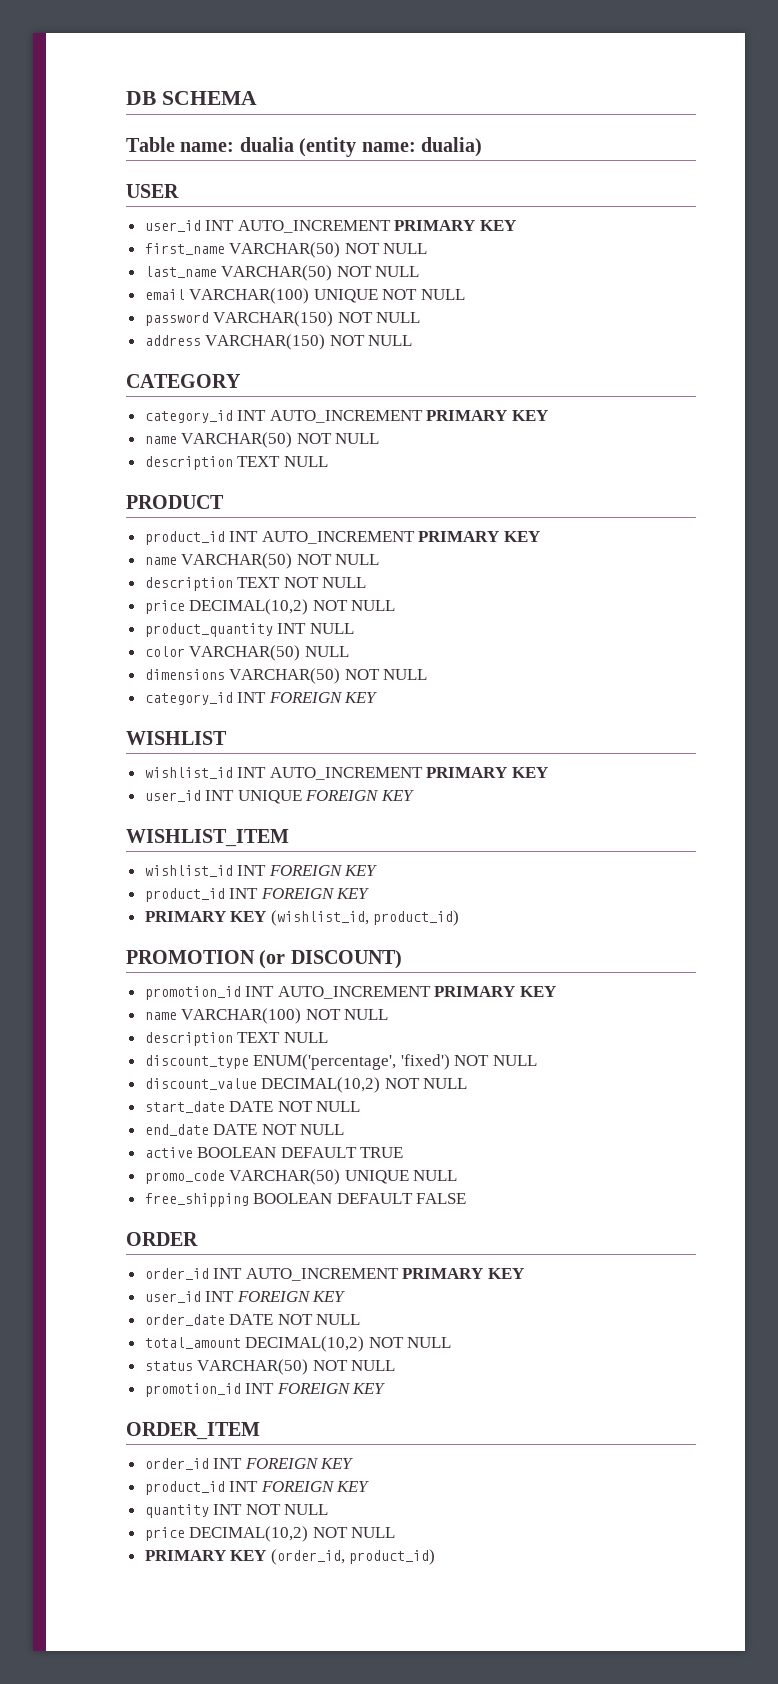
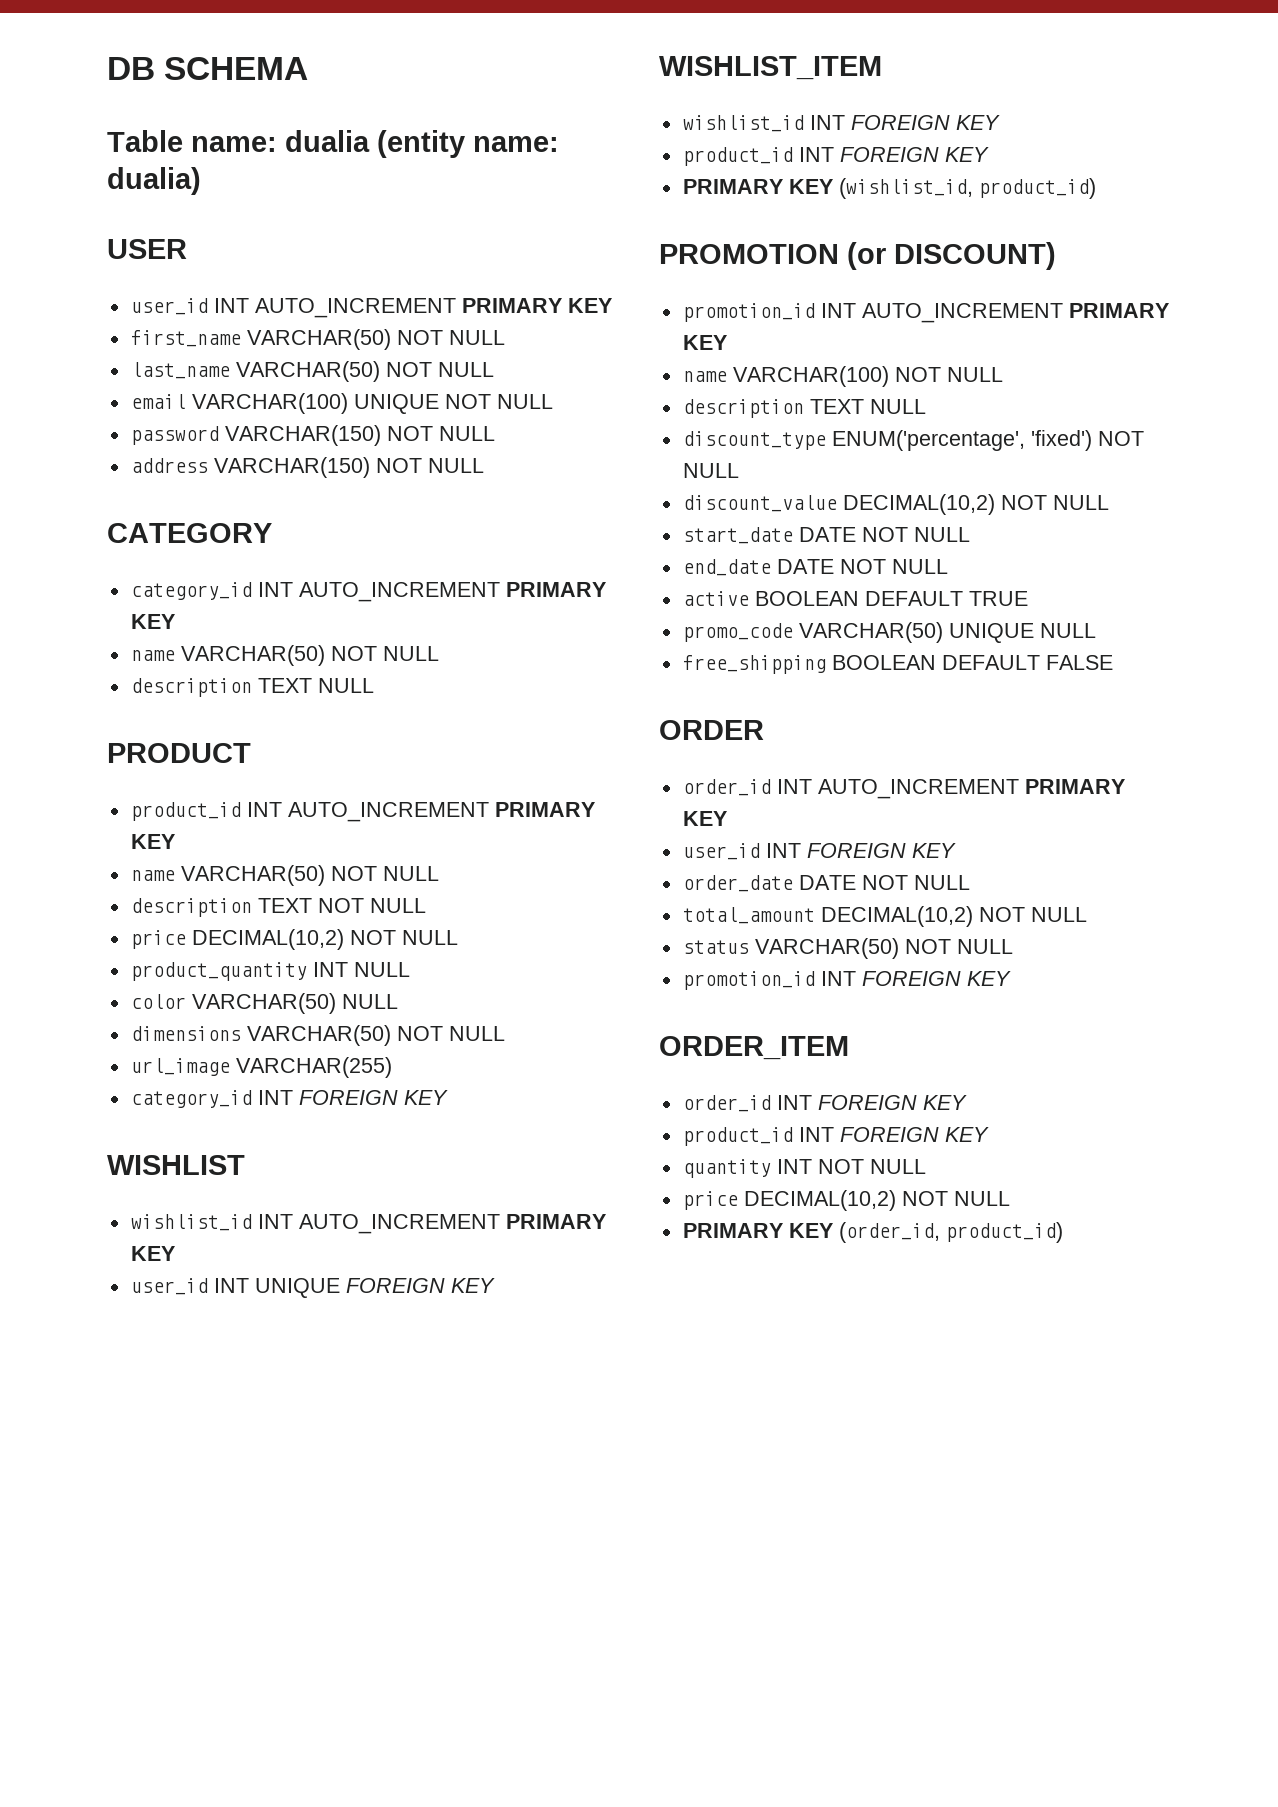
+ url_image VARCHAR(255)

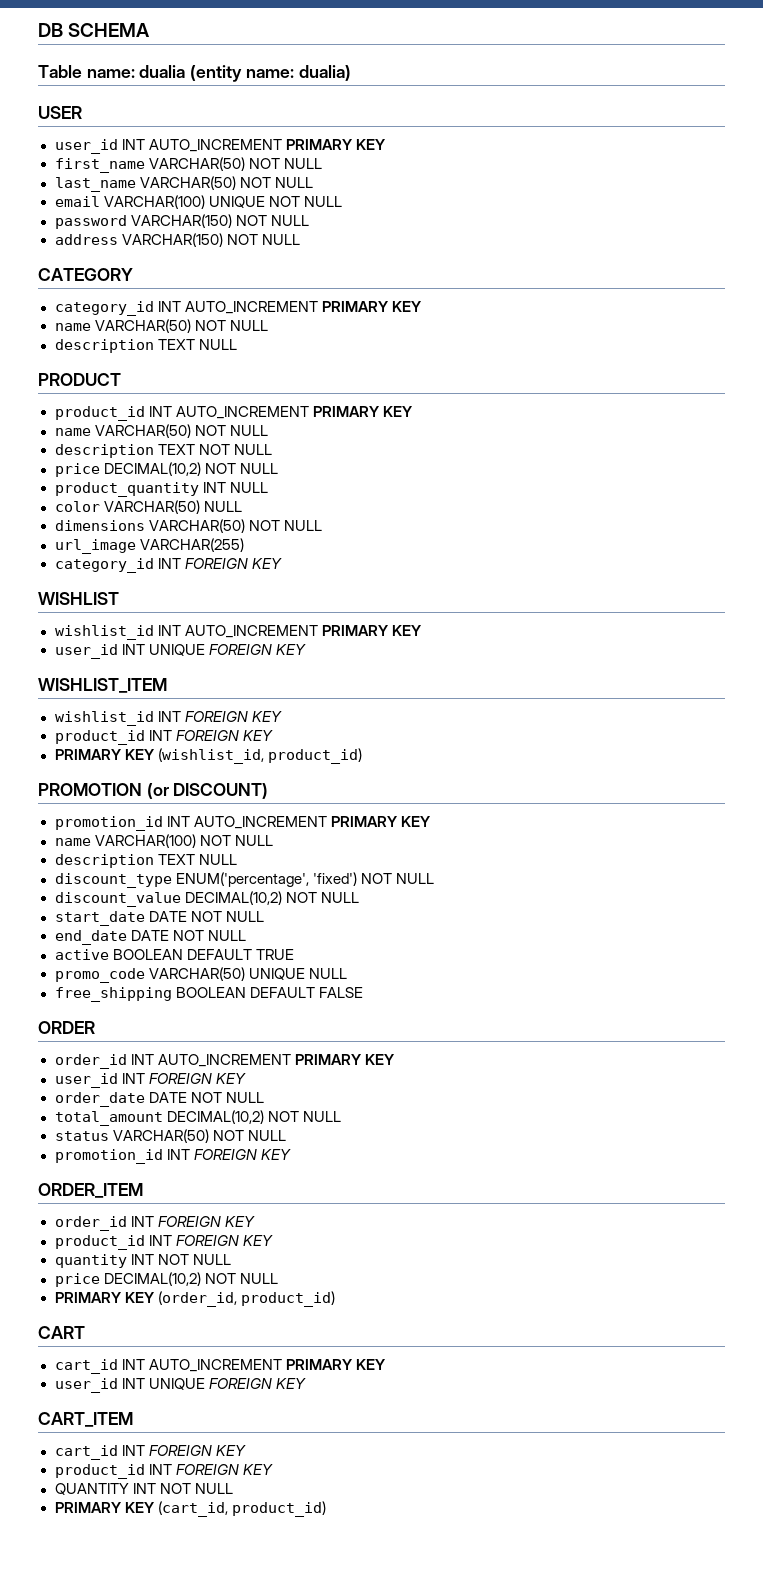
+ CART
+ cart_id INT AUTO_INCREMENT PRIMARY KEY
+ user_id INT UNIQUE FOREIGN KEY
+ CART_ITEM
+ cart_id INT FOREIGN KEY
+ product_id INT FOREIGN KEY
+ QUANTITY INT NOT NULL
+ PRIMARY KEY (cart_id, product_id)

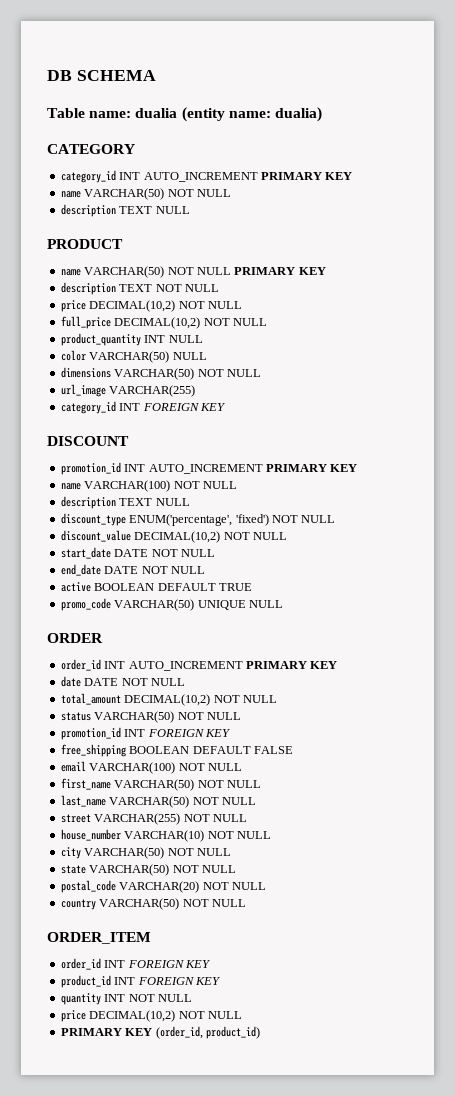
- USER
- user_id INT AUTO_INCREMENT PRIMARY KEY
- first_name VARCHAR(50) NOT NULL
- last_name VARCHAR(50) NOT NULL
- email VARCHAR(100) UNIQUE NOT NULL
- password VARCHAR(150) NOT NULL
- address VARCHAR(150) NOT NULL
- product_id INT AUTO_INCREMENT PRIMARY KEY
- name VARCHAR(50) NOT NULL
+ name VARCHAR(50) NOT NULL PRIMARY KEY
+ full_price DECIMAL(10,2) NOT NULL
- WISHLIST
- wishlist_id INT AUTO_INCREMENT PRIMARY KEY
- user_id INT UNIQUE FOREIGN KEY
- WISHLIST_ITEM
- wishlist_id INT FOREIGN KEY
- product_id INT FOREIGN KEY
- PRIMARY KEY (wishlist_id, product_id)
- PROMOTION (or DISCOUNT)
+ DISCOUNT
- free_shipping BOOLEAN DEFAULT FALSE
- user_id INT FOREIGN KEY
- order_date DATE NOT NULL
+ date DATE NOT NULL
+ free_shipping BOOLEAN DEFAULT FALSE
+ email VARCHAR(100) NOT NULL
+ first_name VARCHAR(50) NOT NULL
+ last_name VARCHAR(50) NOT NULL
+ street VARCHAR(255) NOT NULL
+ house_number VARCHAR(10) NOT NULL
+ city VARCHAR(50) NOT NULL
+ state VARCHAR(50) NOT NULL
+ postal_code VARCHAR(20) NOT NULL
+ country VARCHAR(50) NOT NULL
- CART
- cart_id INT AUTO_INCREMENT PRIMARY KEY
- user_id INT UNIQUE FOREIGN KEY
- CART_ITEM
- cart_id INT FOREIGN KEY
- product_id INT FOREIGN KEY
- QUANTITY INT NOT NULL
- PRIMARY KEY (cart_id, product_id)

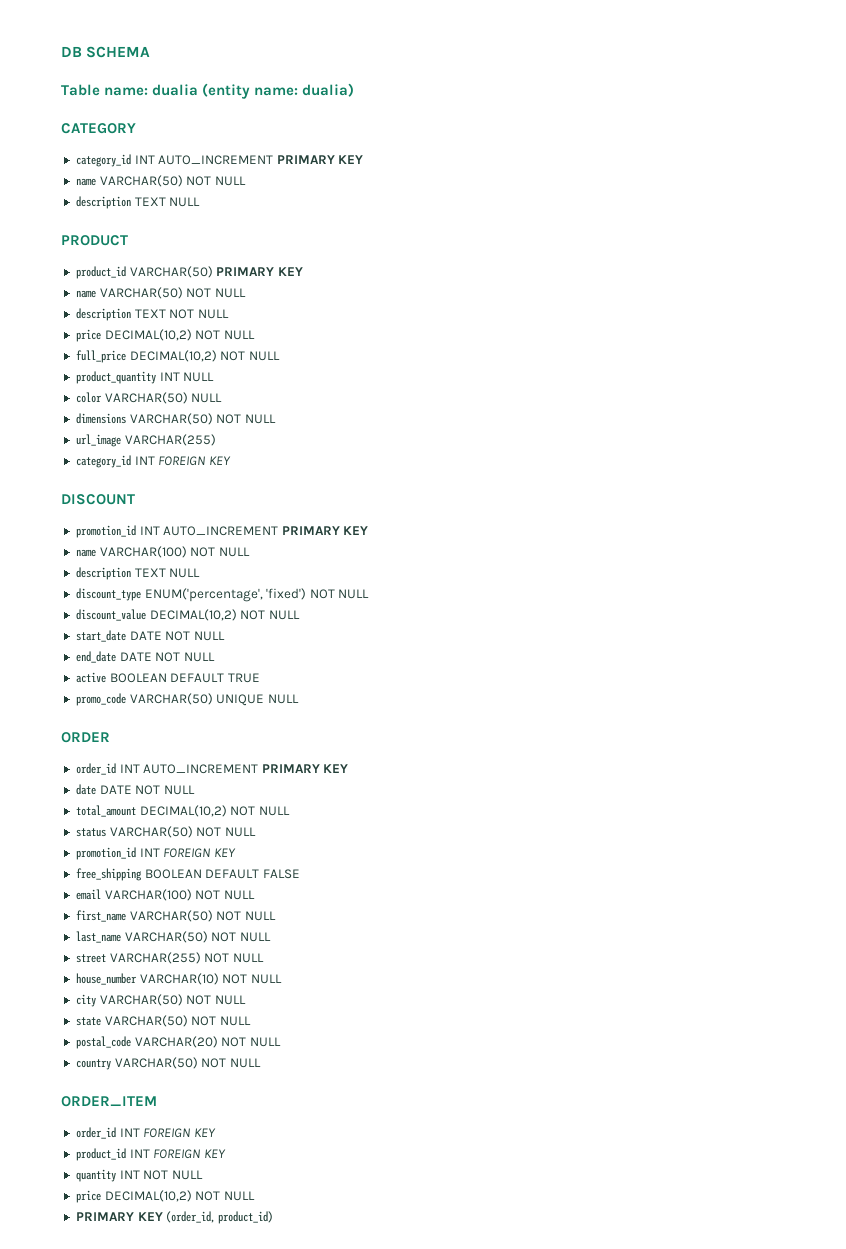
- name VARCHAR(50) NOT NULL PRIMARY KEY
+ product_id VARCHAR(50) PRIMARY KEY
+ name VARCHAR(50) NOT NULL

